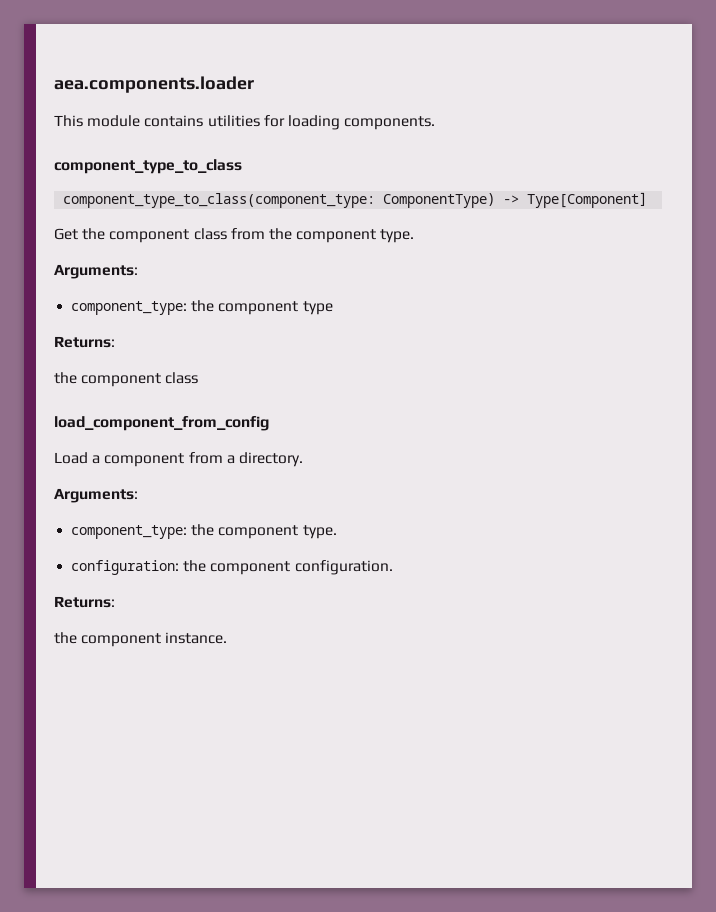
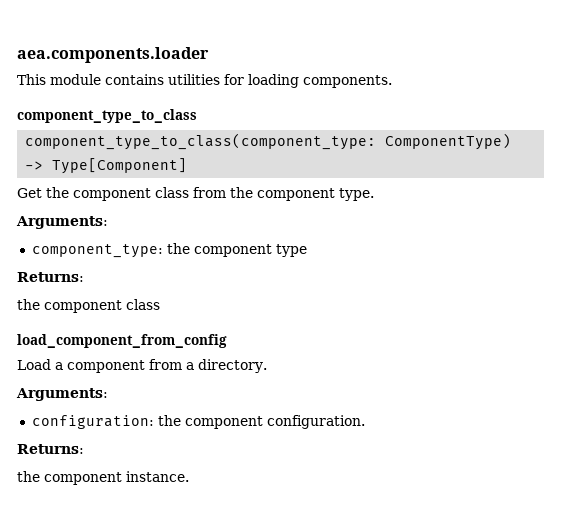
- component_type: the component type.

